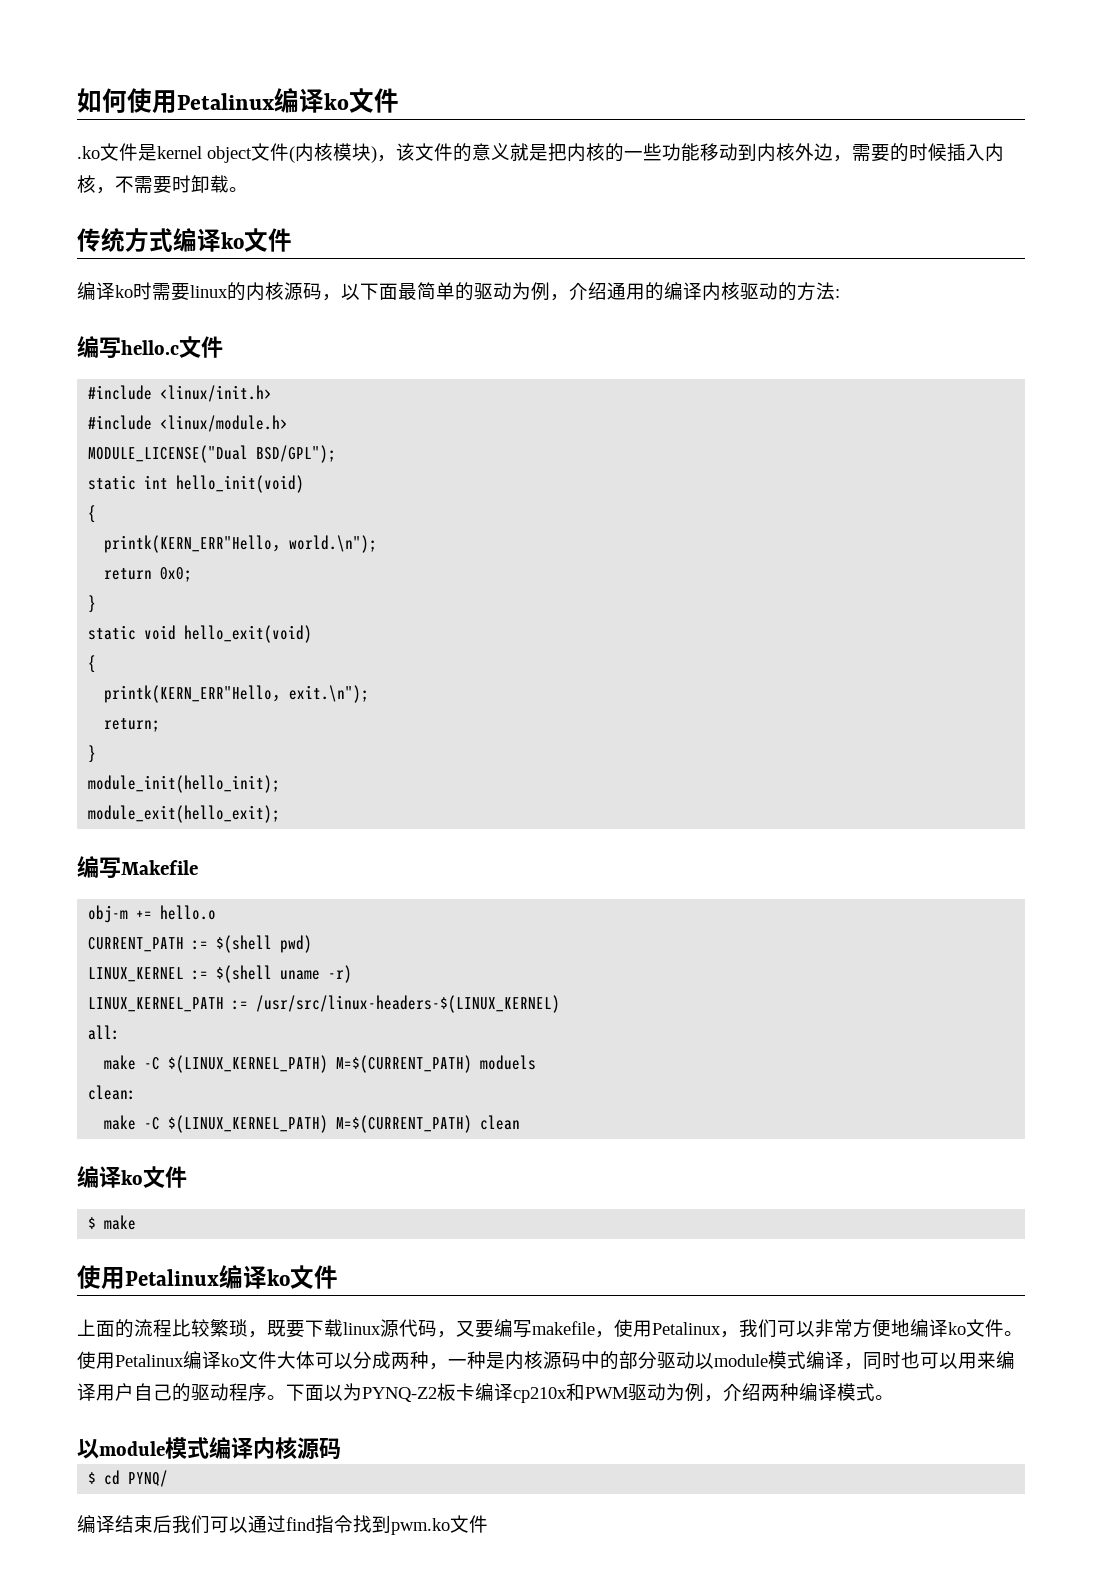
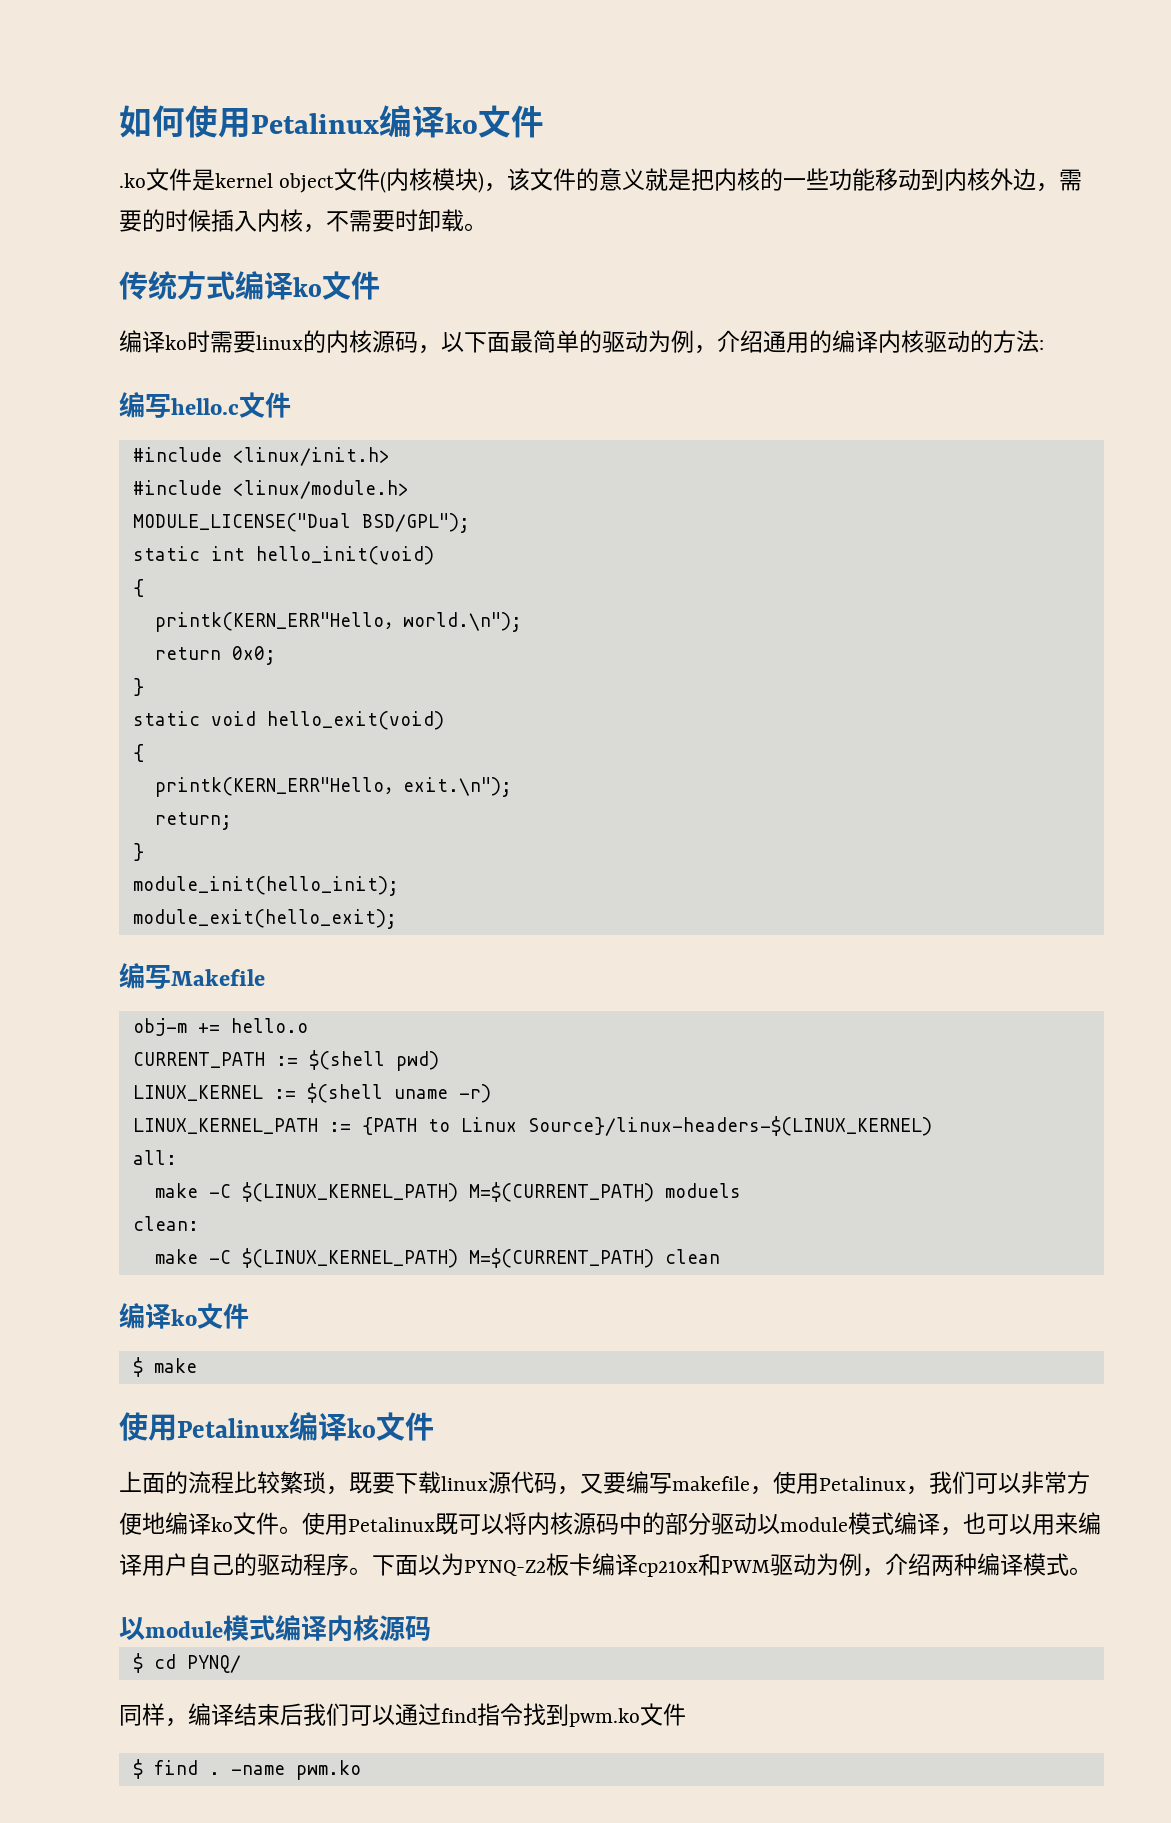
- LINUX_KERNEL_PATH := /usr/src/linux-headers-$(LINUX_KERNEL)
+ LINUX_KERNEL_PATH := {PATH to Linux Source}/linux-headers-$(LINUX_KERNEL)
- 使用Petalinux编译ko文件大体可以分成两种，一种是内核源码中的部分驱动以module模式编译，同时也可以用来编译用户自己的驱动程序。
+ 使用Petalinux既可以将内核源码中的部分驱动以module模式编译，也可以用来编译用户自己的驱动程序。
- 编译结束后我们可以通过find指令找到pwm.ko文件
+ 同样，编译结束后我们可以通过find指令找到pwm.ko文件
+ $ find . -name pwm.ko

